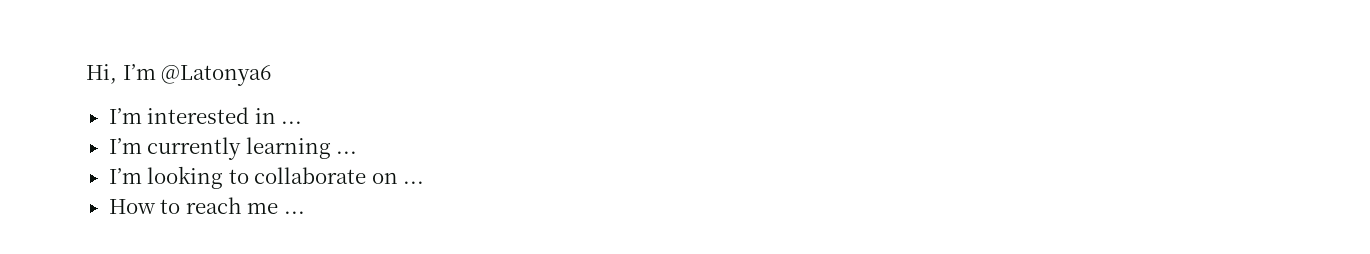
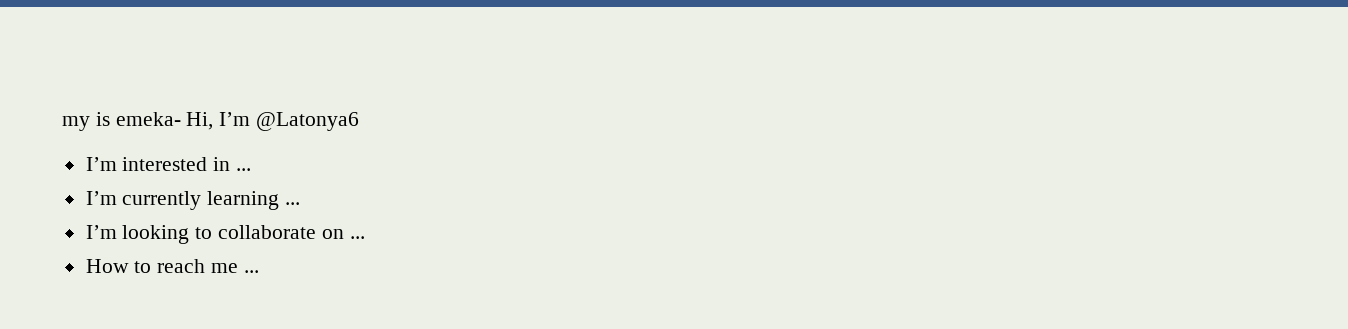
- Hi, I’m @Latonya6
+ my is emeka- Hi, I’m @Latonya6

